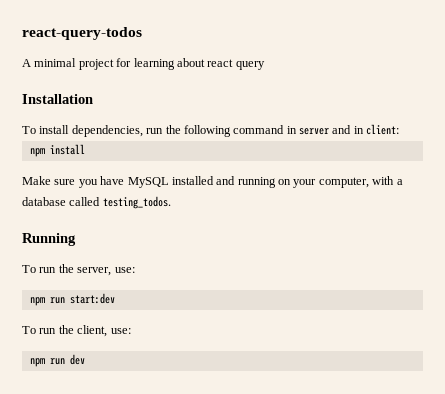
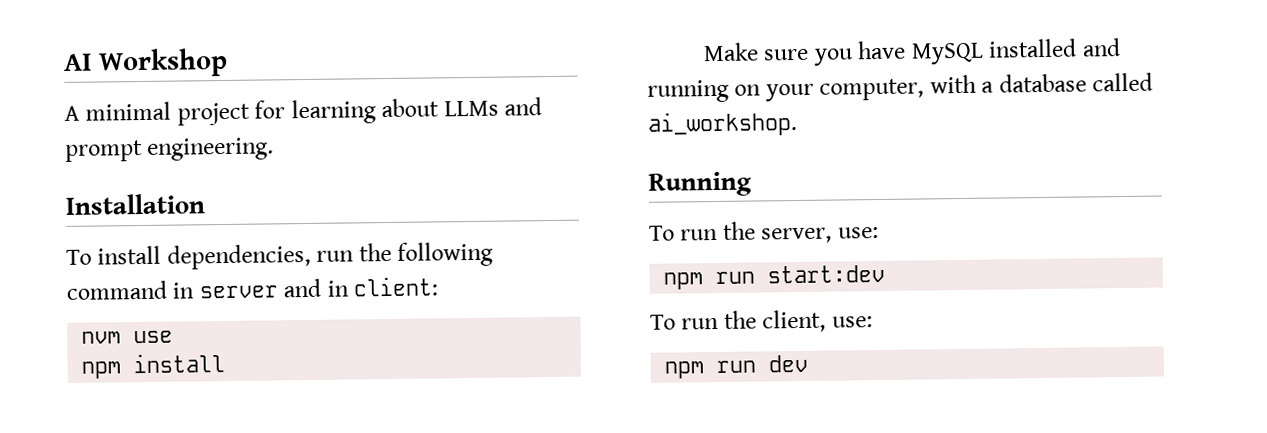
- react-query-todos
+ AI Workshop
- A minimal project for learning about react query
+ A minimal project for learning about LLMs and prompt engineering.
+ nvm use
- Make sure you have MySQL installed and running on your computer, with a database called testing_todos.
+ Make sure you have MySQL installed and running on your computer, with a database called ai_workshop.

